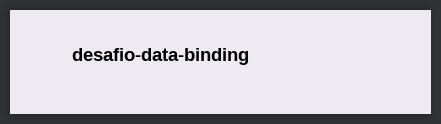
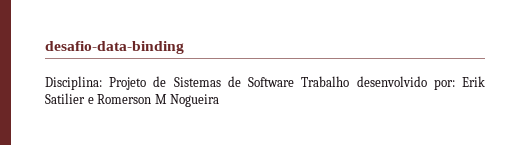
+ Disciplina: Projeto de Sistemas de Software Trabalho desenvolvido por: Erik Satilier e Romerson M Nogueira

